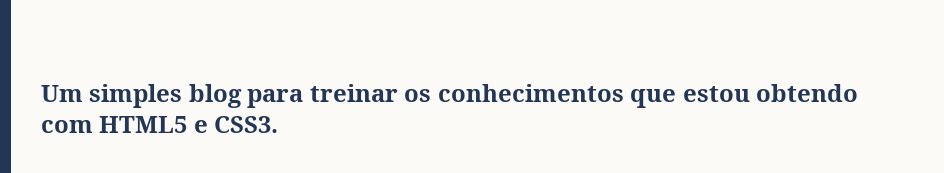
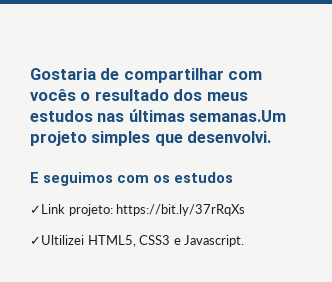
- Um simples blog para treinar os conhecimentos que estou obtendo com HTML5 e CSS3.
+ Gostaria de compartilhar com vocês o resultado dos meus estudos nas últimas semanas.Um projeto simples que desenvolvi.
+ E seguimos com os estudos
+ ✓Link projeto: https://bit.ly/37rRqXs
+ ✓Ultilizei HTML5, CSS3 e Javascript.

